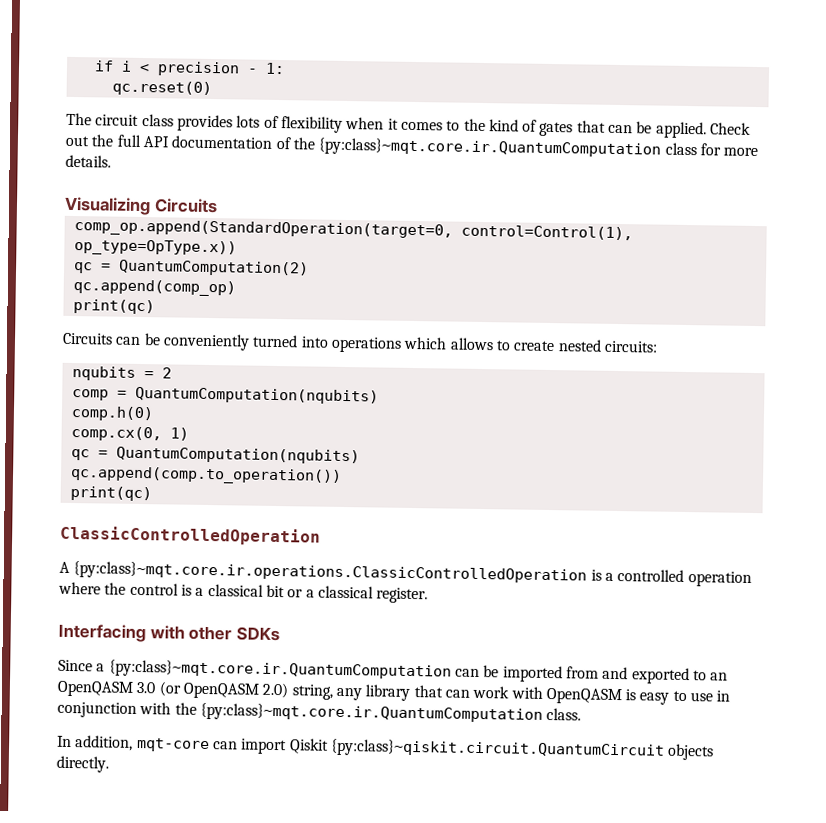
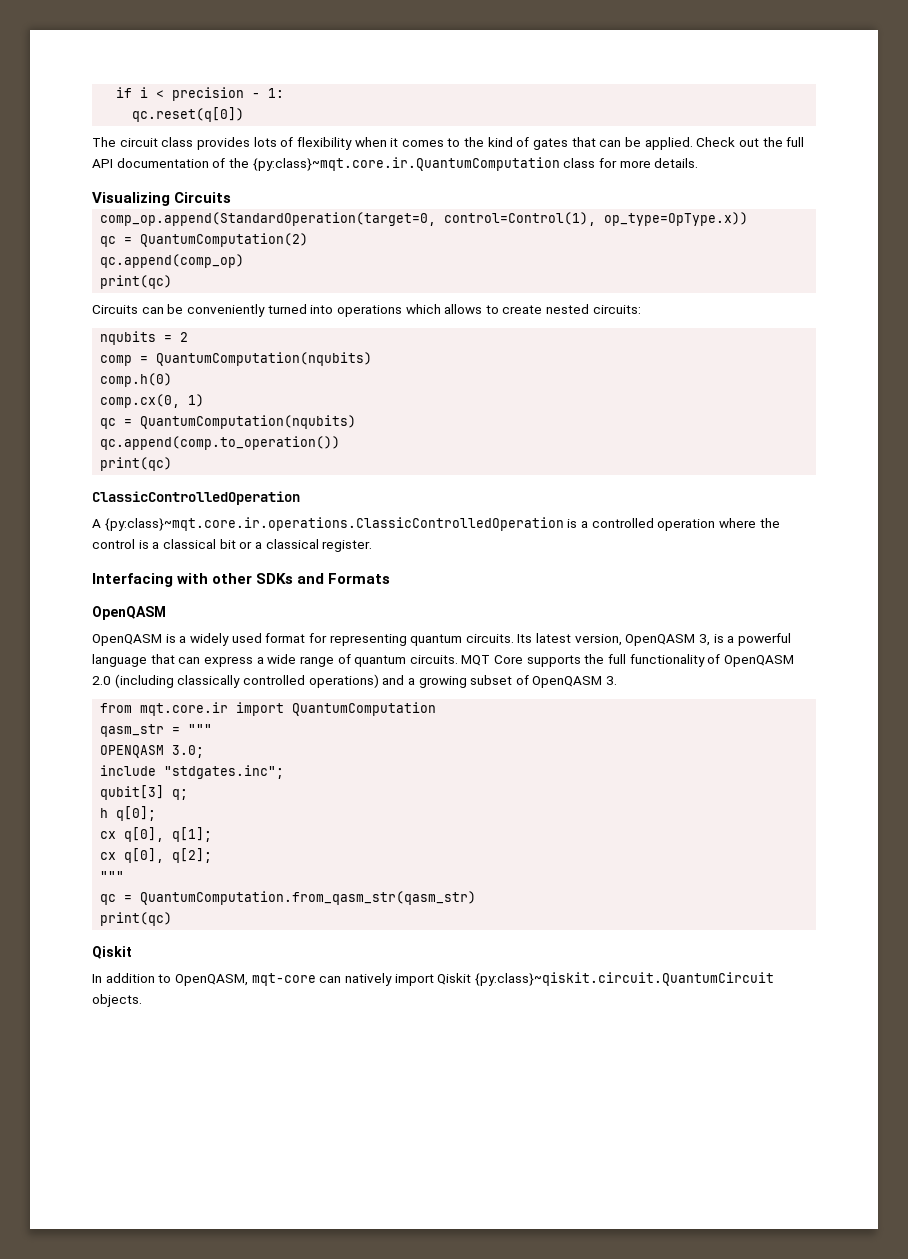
- qc.reset(0)
+ qc.reset(q[0])
- Interfacing with other SDKs
- Since a {py:class}~mqt.core.ir.QuantumComputation can be imported from and exported to an OpenQASM 3.0 (or OpenQASM 2.0) string, any library that can work with OpenQASM is easy to use in conjunction with the {py:class}~mqt.core.ir.QuantumComputation class.
- In addition, mqt-core can import Qiskit {py:class}~qiskit.circuit.QuantumCircuit objects directly.
+ Interfacing with other SDKs and Formats
+ OpenQASM
+ OpenQASM is a widely used format for representing quantum circuits. Its latest version, OpenQASM 3, is a powerful language that can express a wide range of quantum circuits. MQT Core supports the full functionality of OpenQASM 2.0 (including classically controlled operations) and a growing subset of OpenQASM 3.
+ from mqt.core.ir import QuantumComputation
+ qasm_str = """
+ OPENQASM 3.0;
+ include "stdgates.inc";
+ qubit[3] q;
+ h q[0];
+ cx q[0], q[1];
+ cx q[0], q[2];
+ """
+ qc = QuantumComputation.from_qasm_str(qasm_str)
+ print(qc)
+ Qiskit
+ In addition to OpenQASM, mqt-core can natively import Qiskit {py:class}~qiskit.circuit.QuantumCircuit objects.

